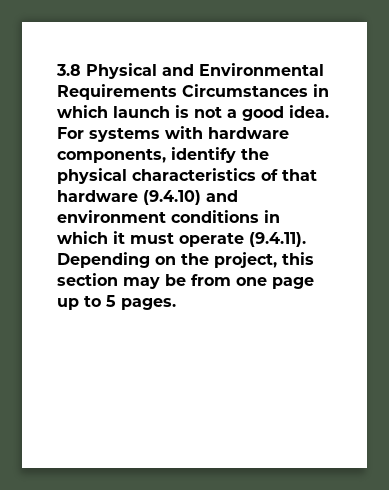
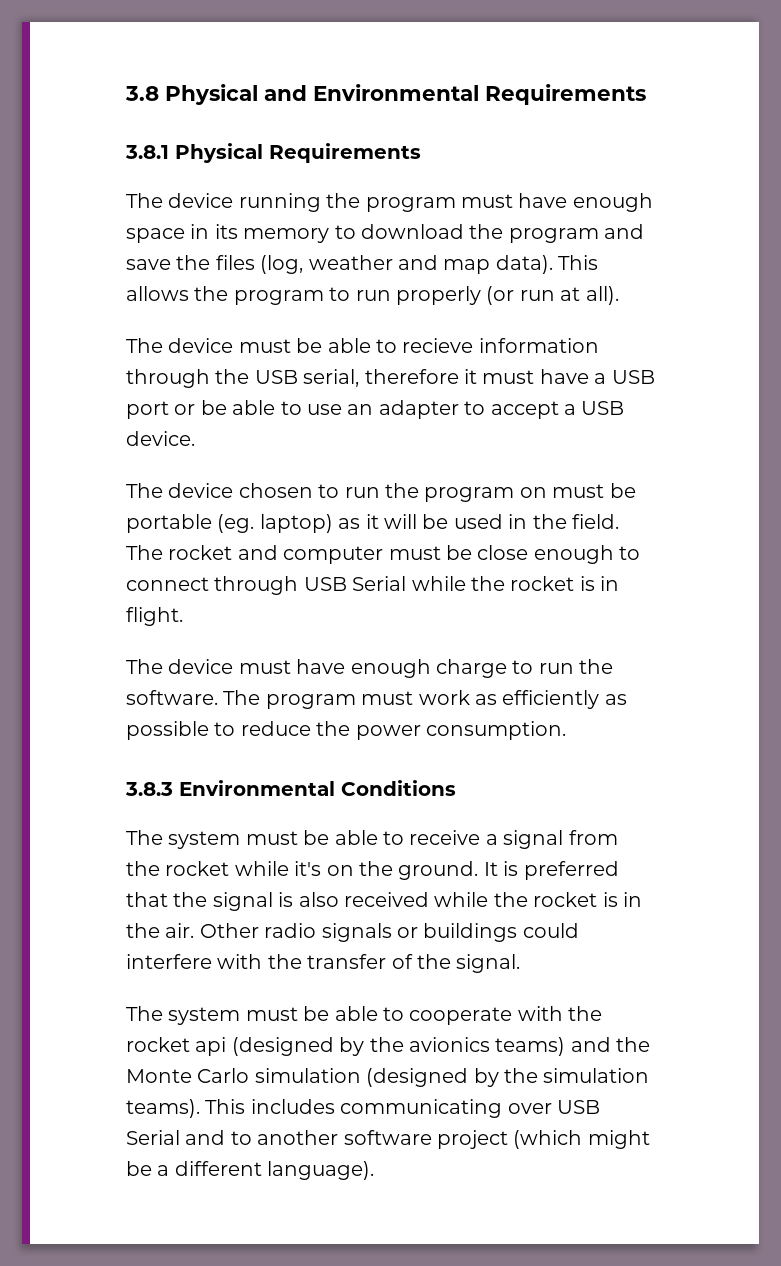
- 3.8 Physical and Environmental Requirements Circumstances in which launch is not a good idea. For systems with hardware components, identify the physical characteristics of that hardware (9.4.10) and environment conditions in which it must operate (9.4.11). Depending on the project, this section may be from one page up to 5 pages.
+ 3.8 Physical and Environmental Requirements
+ 3.8.1 Physical Requirements
+ The device running the program must have enough space in its memory to download the program and save the files (log, weather and map data). This allows the program to run properly (or run at all).
+ The device must be able to recieve information through the USB serial, therefore it must have a USB port or be able to use an adapter to accept a USB device.
+ The device chosen to run the program on must be portable (eg. laptop) as it will be used in the field. The rocket and computer must be close enough to connect through USB Serial while the rocket is in flight.
+ The device must have enough charge to run the software. The program must work as efficiently as possible to reduce the power consumption.
+ 3.8.3 Environmental Conditions
+ The system must be able to receive a signal from the rocket while it's on the ground. It is preferred that the signal is also received while the rocket is in the air. Other radio signals or buildings could interfere with the transfer of the signal.
+ The system must be able to cooperate with the rocket api (designed by the avionics teams) and the Monte Carlo simulation (designed by the simulation teams). This includes communicating over USB Serial and to another software project (which might be a different language).

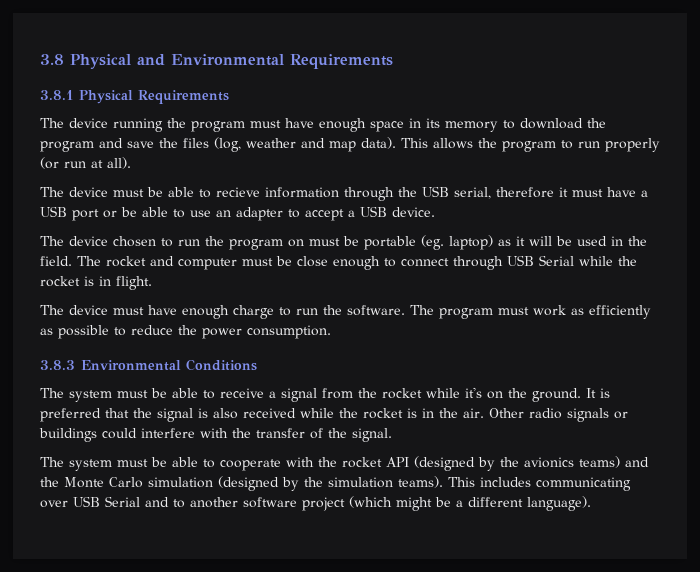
- The system must be able to cooperate with the rocket api (designed by the avionics teams) and the Monte Carlo simulation (designed by the simulation teams).
+ The system must be able to cooperate with the rocket API (designed by the avionics teams) and the Monte Carlo simulation (designed by the simulation teams).

